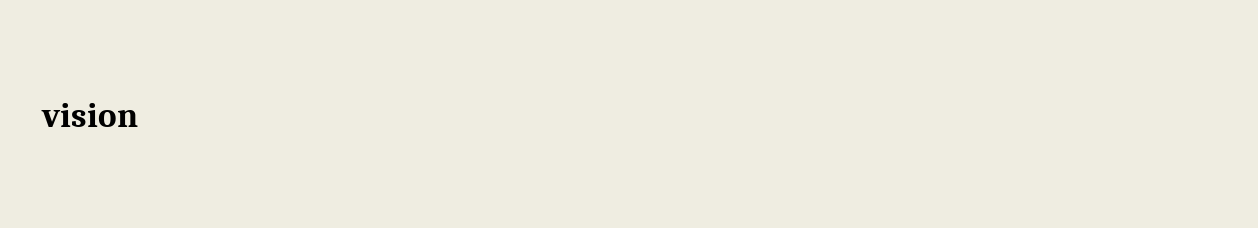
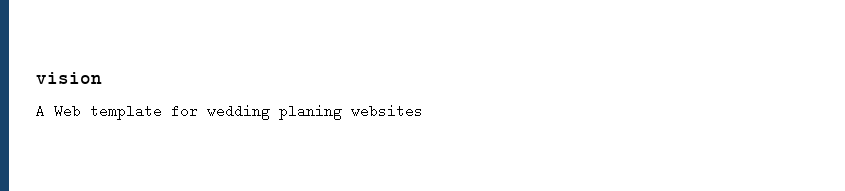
+ A Web template for wedding planing websites

